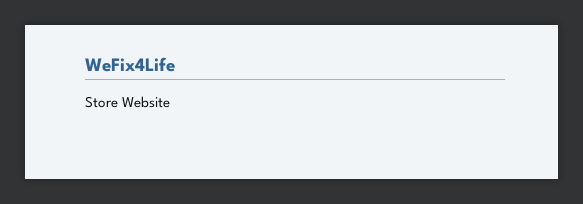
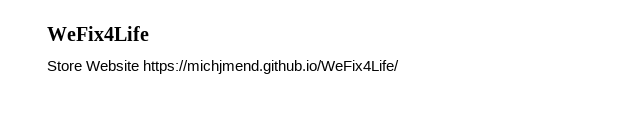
- Store Website
+ Store Website https://michjmend.github.io/WeFix4Life/

